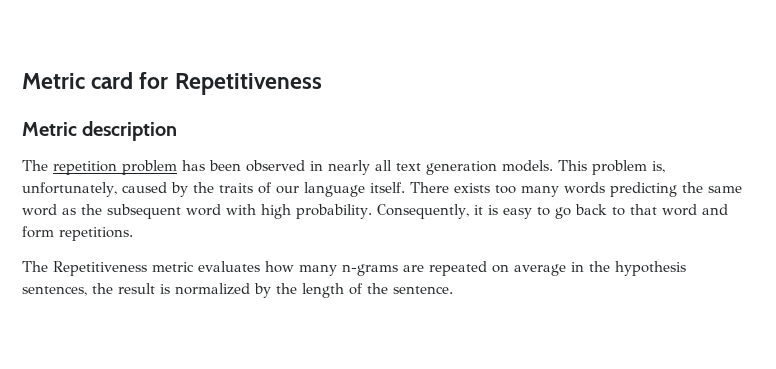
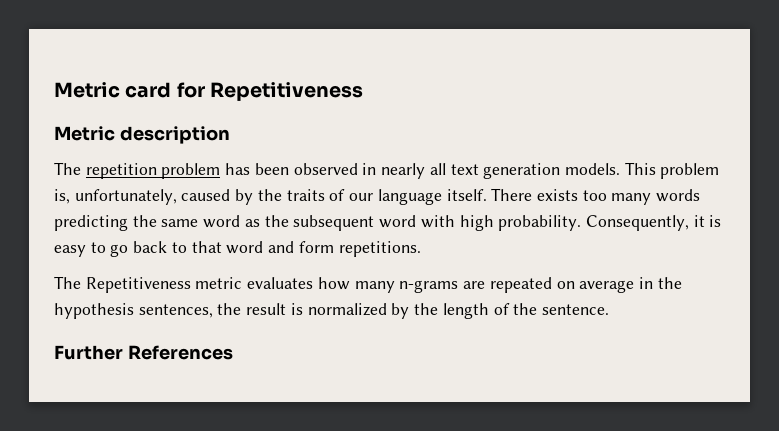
+ Further References

